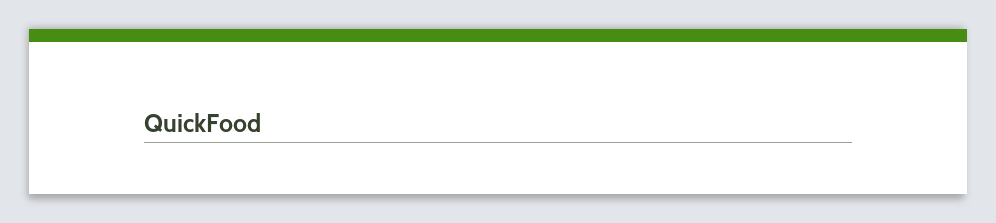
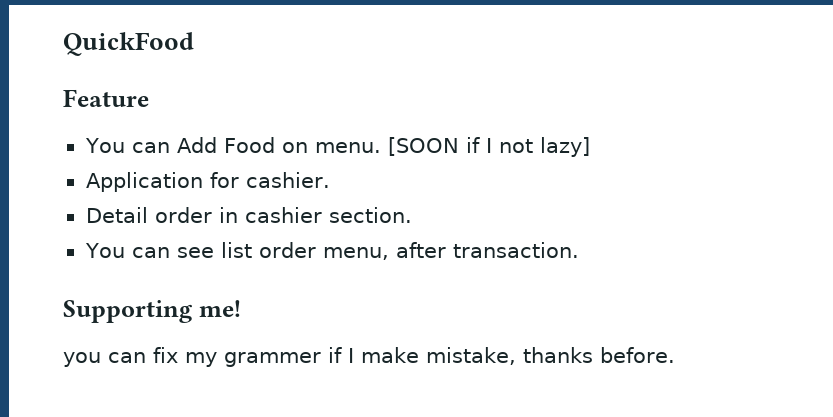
+ Feature
+ You can Add Food on menu. [SOON if I not lazy]
+ Application for cashier.
+ Detail order in cashier section.
+ You can see list order menu, after transaction.
+ Supporting me!
+ you can fix my grammer if I make mistake, thanks before.

